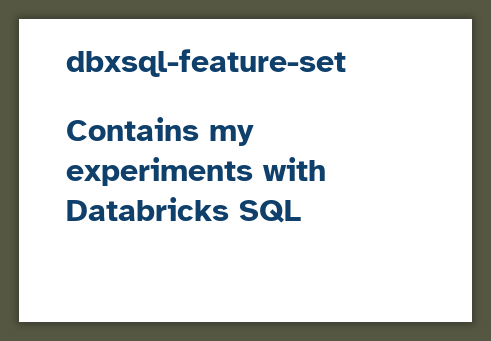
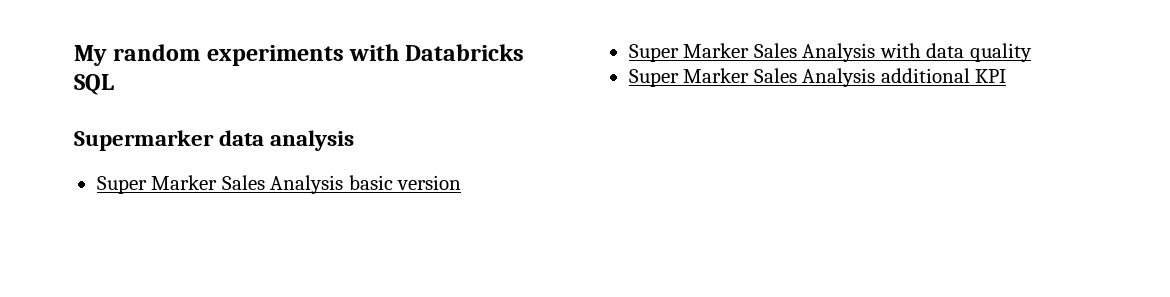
- dbxsql-feature-set
- Contains my experiments with Databricks SQL
+ My random experiments with Databricks SQL
+ Supermarker data analysis
+ Super Marker Sales Analysis basic version
+ Super Marker Sales Analysis with data quality
+ Super Marker Sales Analysis additional KPI

